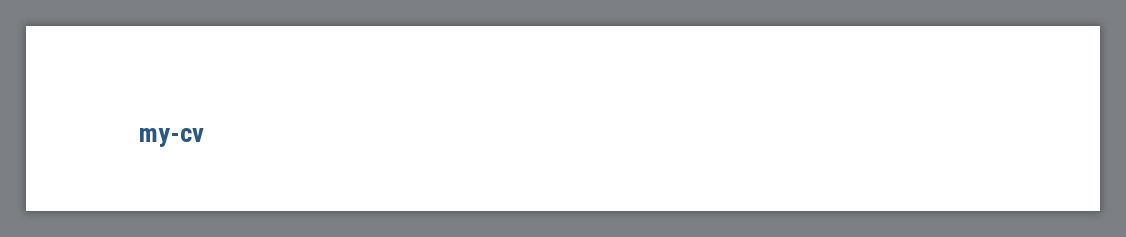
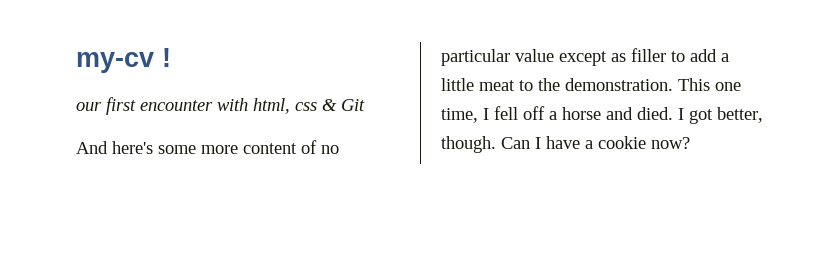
- my-cv
+ my-cv !
+ our first encounter with html, css & Git
+ And here's some more content of no particular value except as filler to add a little meat to the demonstration. This one time, I fell off a horse and died. I got better, though. Can I have a cookie now?

